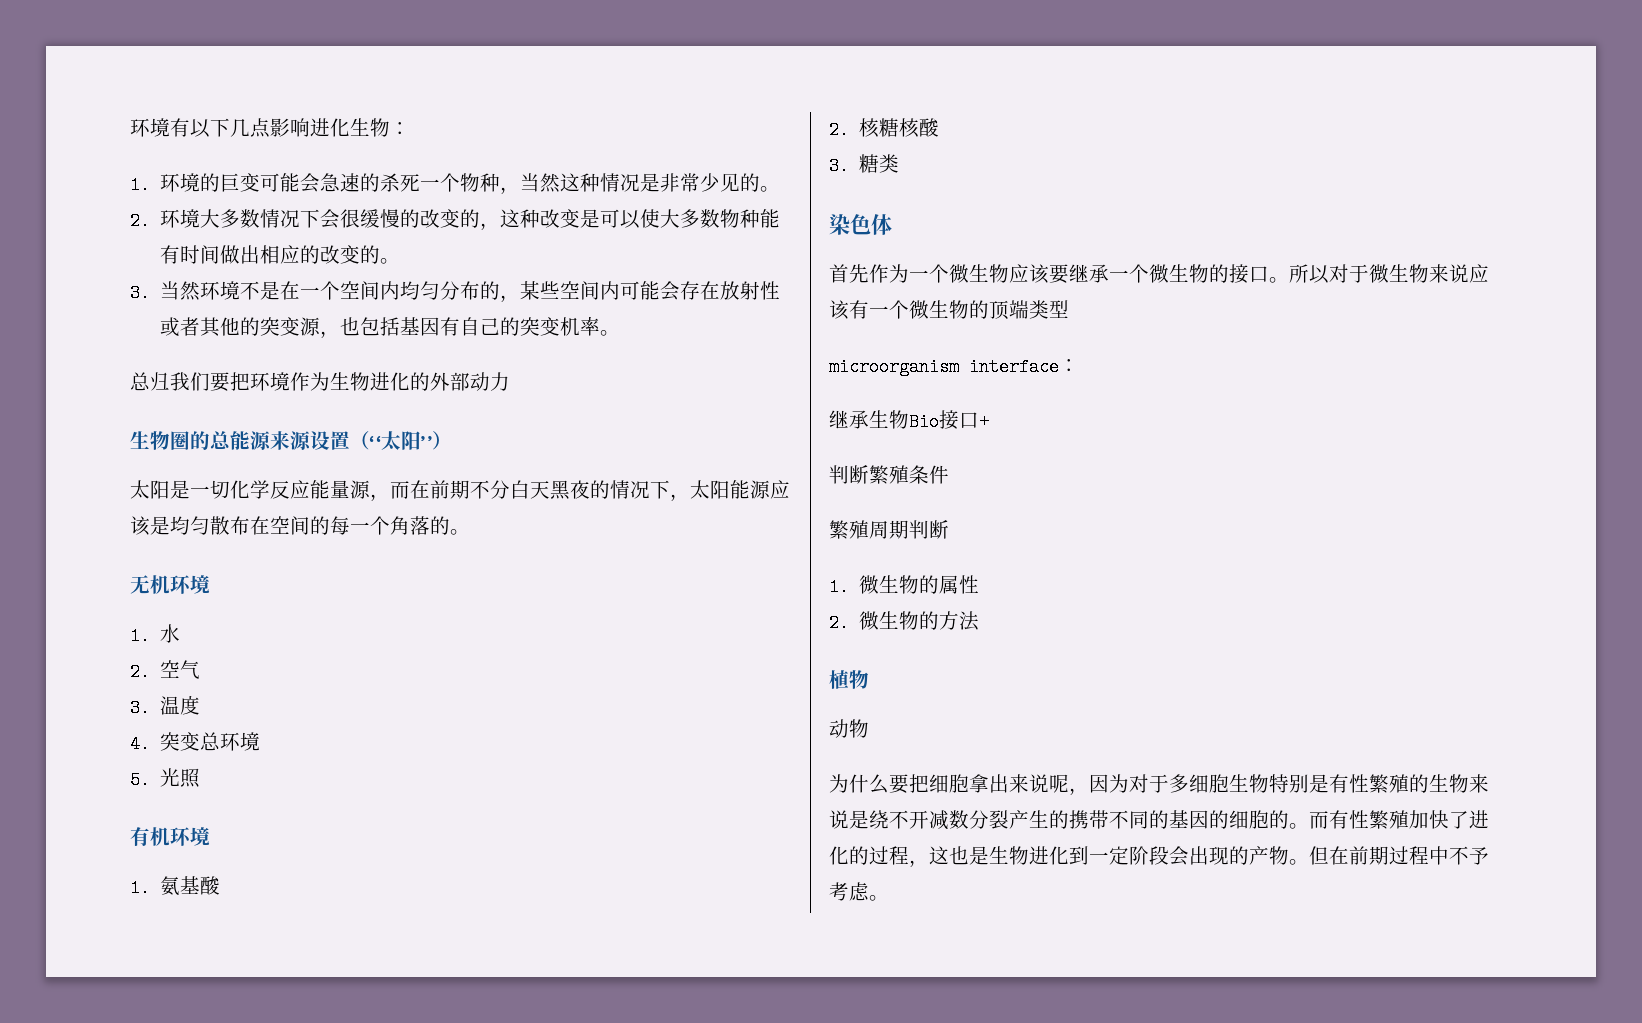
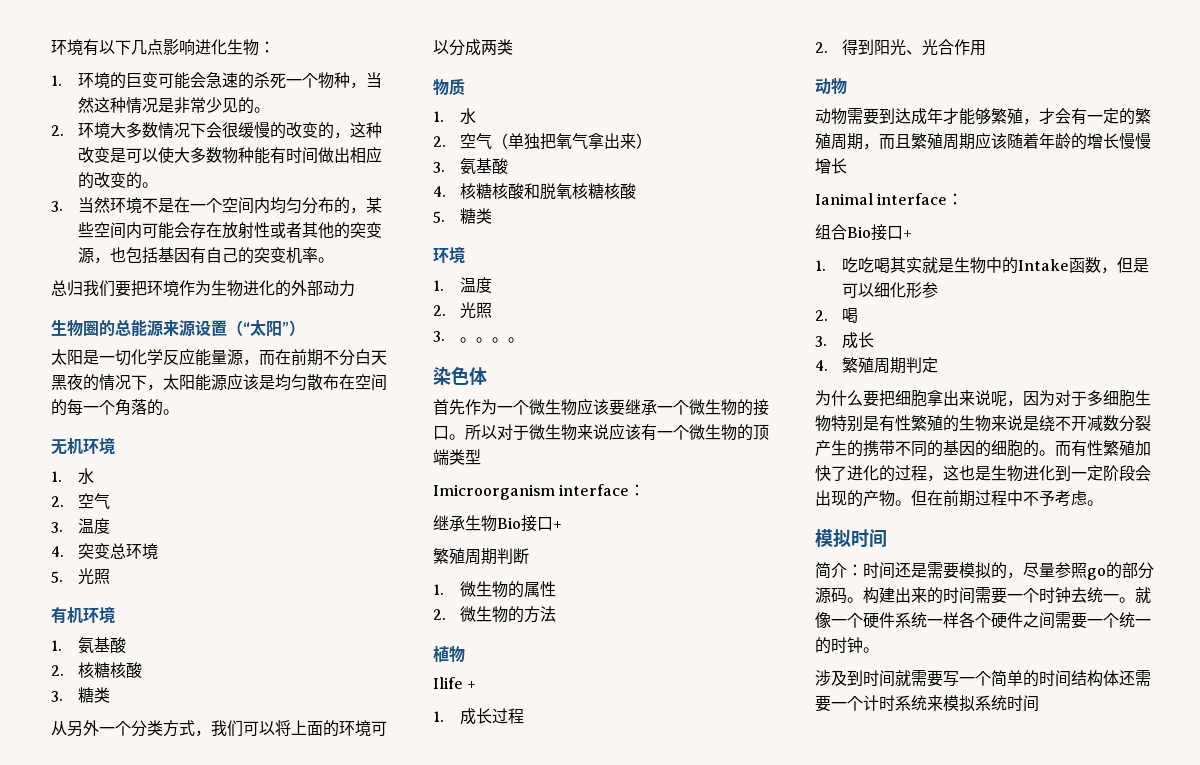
+ 从另外一个分类方式，我们可以将上面的环境可以分成两类
+ 物质
+ 1.水
+ 2.空气（单独把氧气拿出来）
+ 3.氨基酸
+ 4.核糖核酸和脱氧核糖核酸
+ 5.糖类
+ 环境
+ 1.温度
+ 2.光照
+ 3.。。。。
- microorganism interface：
+ Imicroorganism interface：
- 判断繁殖条件
+ Ilife +
+ 1.成长过程
+ 2.得到阳光、光合作用
  动物
+ 动物需要到达成年才能够繁殖，才会有一定的繁殖周期，而且繁殖周期应该随着年龄的增长慢慢增长
+ Ianimal interface：
+ 组合Bio接口+
+ 1.吃吃喝其实就是生物中的Intake函数，但是可以细化形参
+ 2.喝
+ 3.成长
+ 4.繁殖周期判定
+ 模拟时间
+ 简介：时间还是需要模拟的，尽量参照go的部分源码。构建出来的时间需要一个时钟去统一。就像一个硬件系统一样各个硬件之间需要一个统一的时钟。
+ 涉及到时间就需要写一个简单的时间结构体还需要一个计时系统来模拟系统时间

